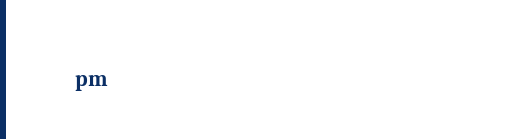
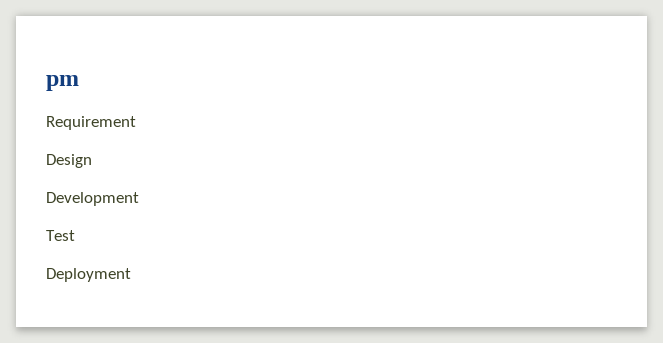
+ Requirement
+ Design
+ Development
+ Test
+ Deployment

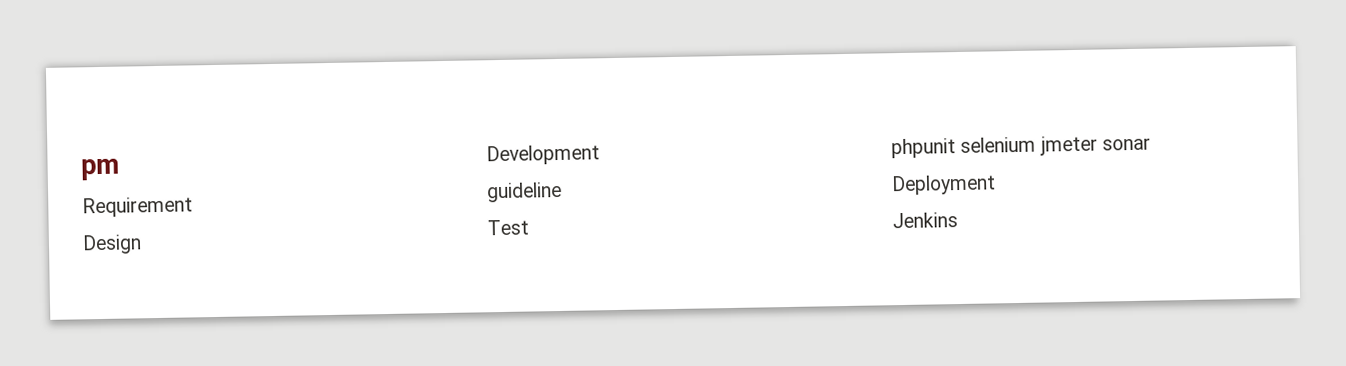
+ guideline
+ phpunit selenium jmeter sonar
+ Jenkins

